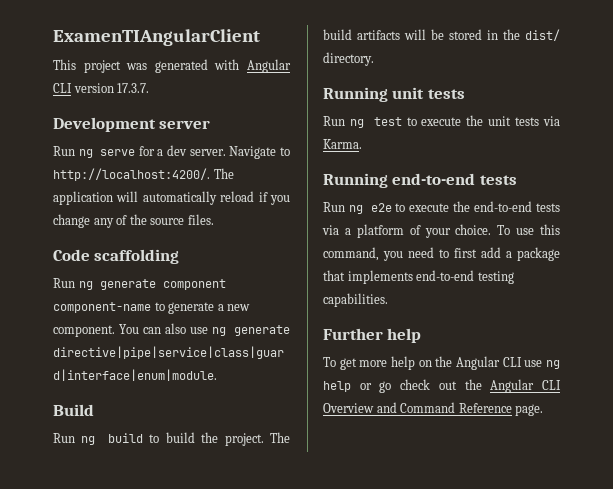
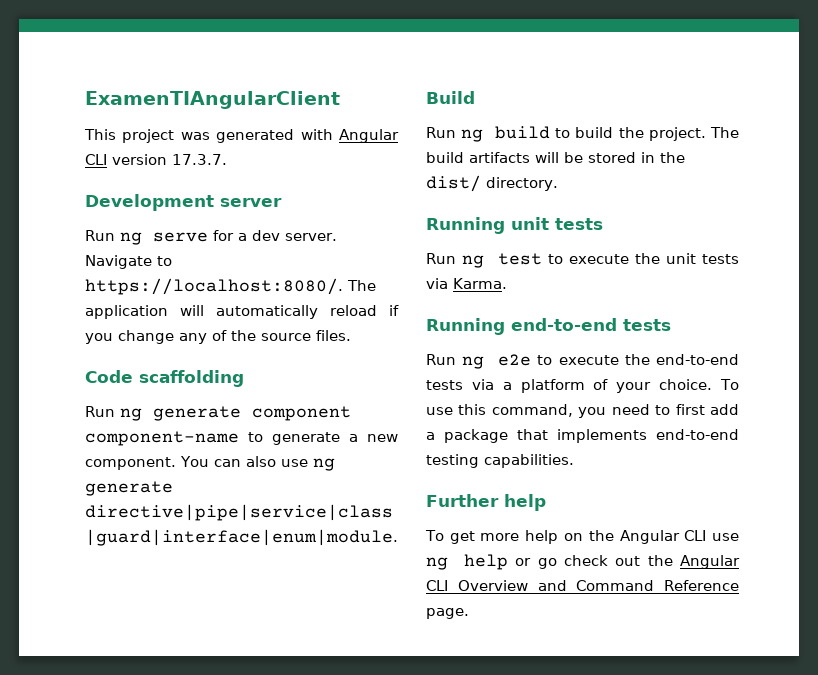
- Navigate to http://localhost:4200/.
+ Navigate to https://localhost:8080/.

